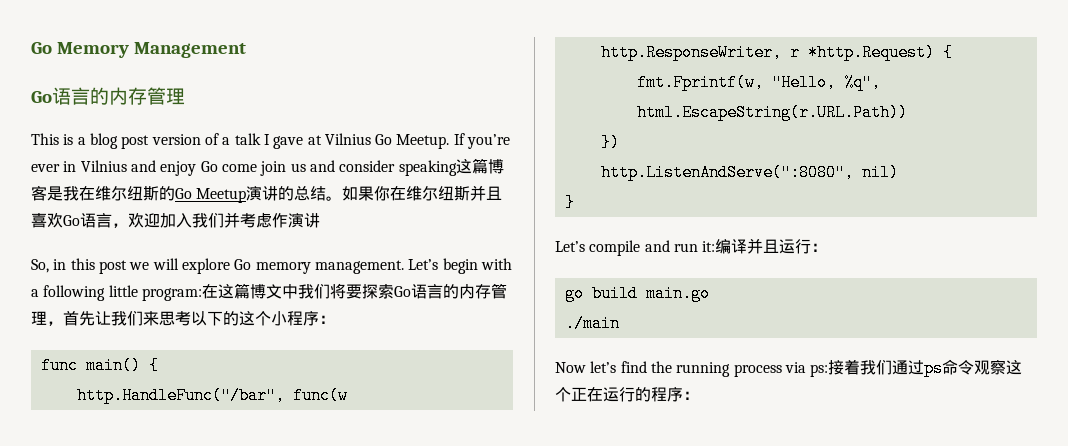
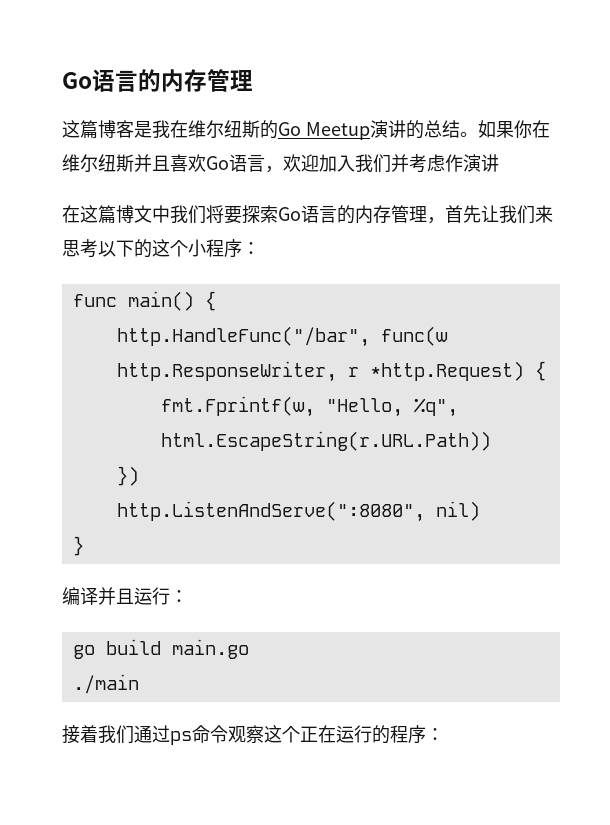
- Go Memory Management
- This is a blog post version of a talk I gave at Vilnius Go Meetup. If you’re ever in Vilnius and enjoy Go come join us and consider speaking这篇博客是我在维尔纽斯的Go Meetup演讲的总结。
+ 这篇博客是我在维尔纽斯的Go Meetup演讲的总结。
- So, in this post we will explore Go memory management. Let’s begin with a following little program:在这篇博文中我们将要探索Go语言的内存管理，首先让我们来思考以下的这个小程序：
+ 在这篇博文中我们将要探索Go语言的内存管理，首先让我们来思考以下的这个小程序：
- Let’s compile and run it:编译并且运行：
+ 编译并且运行：
- Now let’s find the running process via ps:接着我们通过ps命令观察这个正在运行的程序：
+ 接着我们通过ps命令观察这个正在运行的程序：

